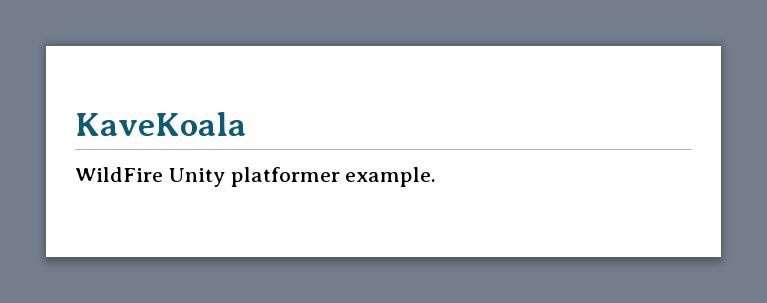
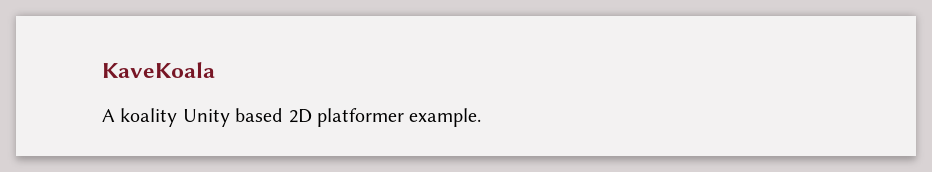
- WildFire Unity platformer example.
+ A koality Unity based 2D platformer example.

